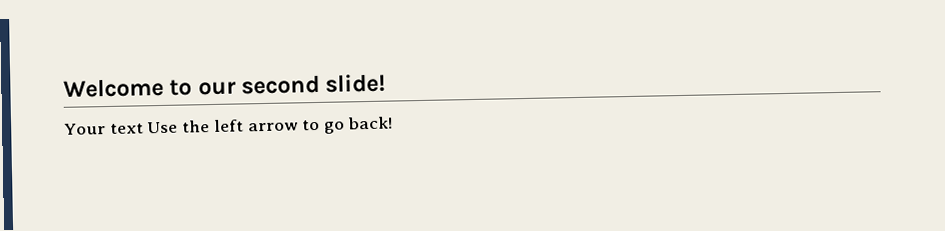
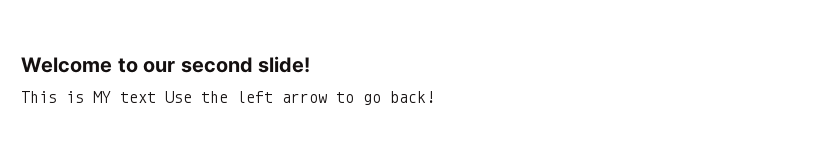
- Your text Use the left arrow to go back!
+ This is MY text Use the left arrow to go back!

